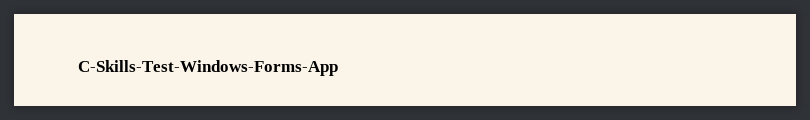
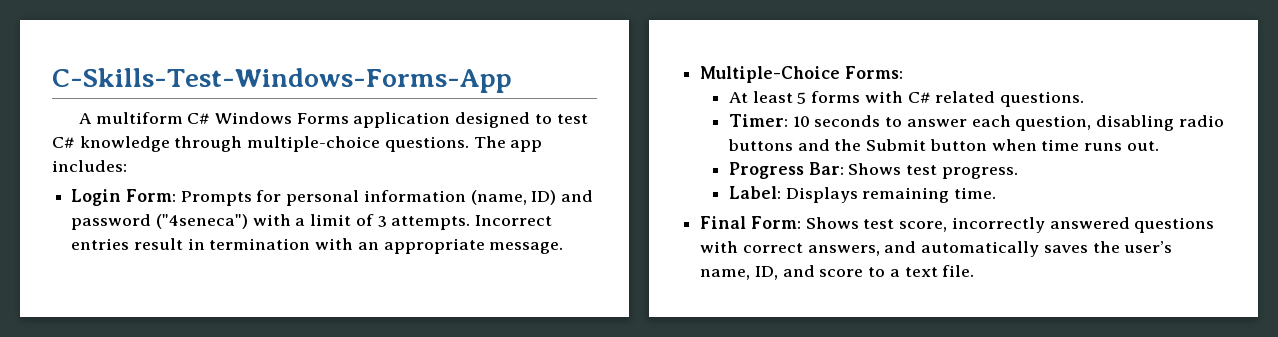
+ A multiform C# Windows Forms application designed to test C# knowledge through multiple-choice questions. The app includes:
+ Login Form: Prompts for personal information (name, ID) and password ("4seneca") with a limit of 3 attempts. Incorrect entries result in termination with an appropriate message.
+ Multiple-Choice Forms:
+ At least 5 forms with C# related questions.
+ Timer: 10 seconds to answer each question, disabling radio buttons and the Submit button when time runs out.
+ Progress Bar: Shows test progress.
+ Label: Displays remaining time.
+ Final Form: Shows test score, incorrectly answered questions with correct answers, and automatically saves the user’s name, ID, and score to a text file.

